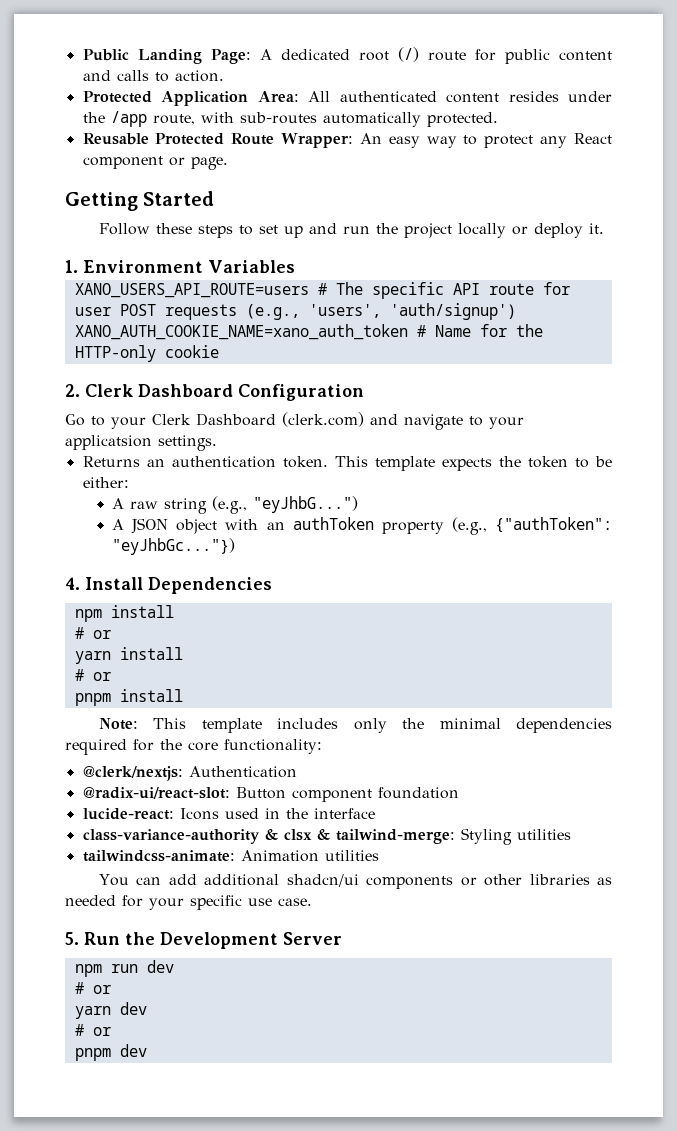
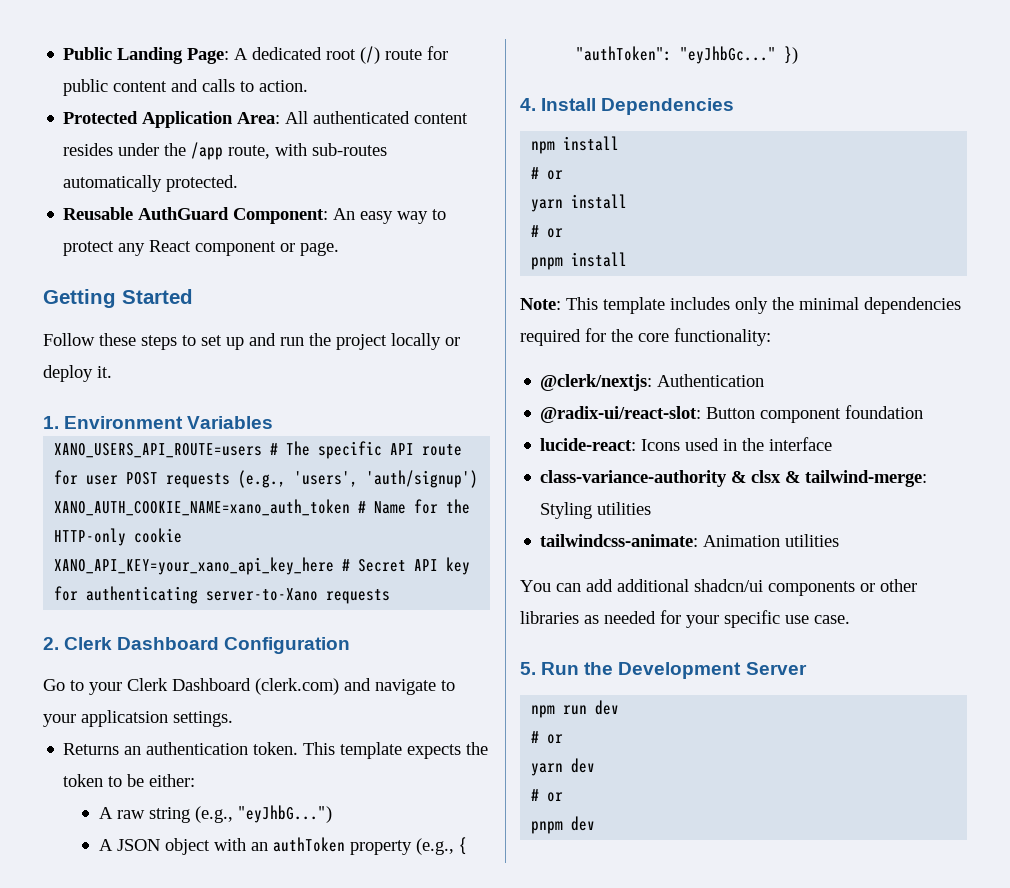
- Reusable Protected Route Wrapper: An easy way to protect any React component or page.
+ Reusable AuthGuard Component: An easy way to protect any React component or page.
+ XANO_API_KEY=your_xano_api_key_here # Secret API key for authenticating server-to-Xano requests
- A JSON object with an authToken property (e.g., {"authToken": "eyJhbGc..."})
+ A JSON object with an authToken property (e.g., { "authToken": "eyJhbGc..." })

